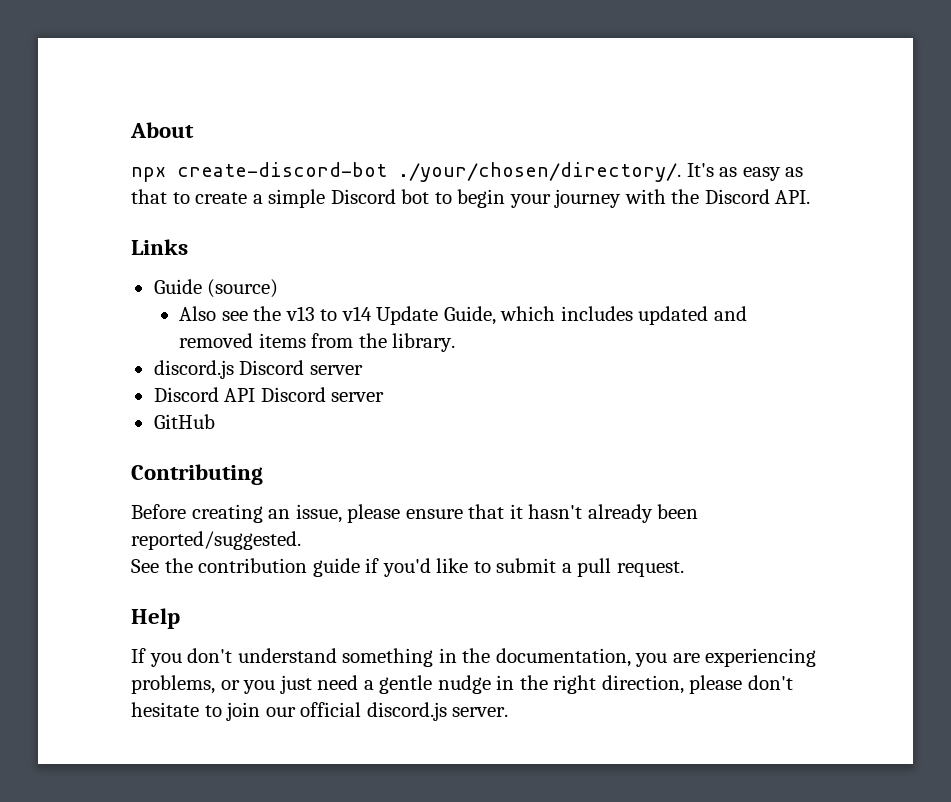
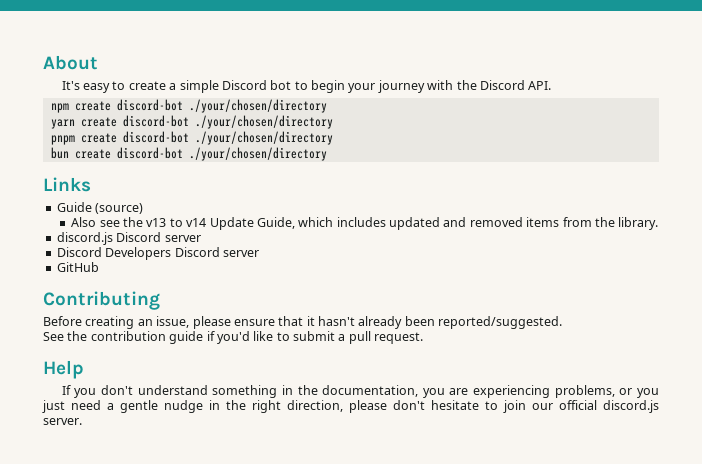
- npx create-discord-bot ./your/chosen/directory/. It's as easy as that to create a simple Discord bot to begin your journey with the Discord API.
+ It's easy to create a simple Discord bot to begin your journey with the Discord API.
+ npm create discord-bot ./your/chosen/directory
+ yarn create discord-bot ./your/chosen/directory
+ pnpm create discord-bot ./your/chosen/directory
+ bun create discord-bot ./your/chosen/directory
- Discord API Discord server
+ Discord Developers Discord server

